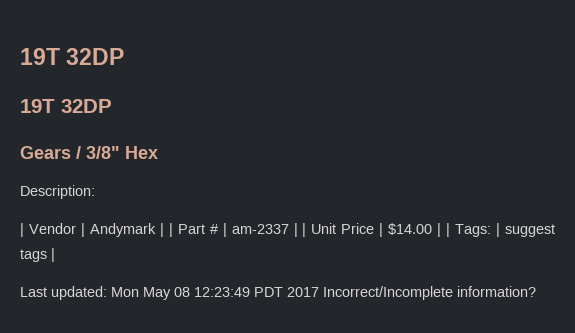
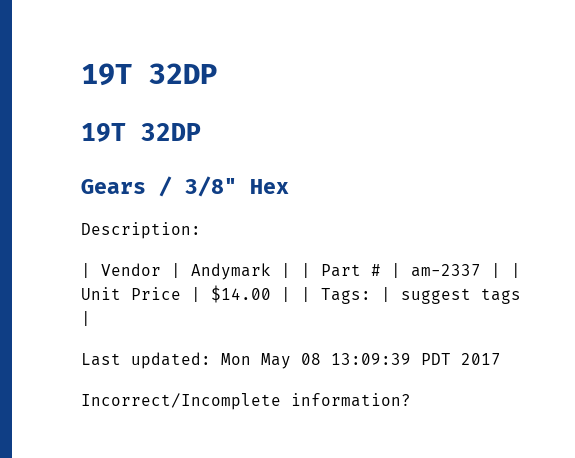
- Last updated: Mon May 08 12:23:49 PDT 2017 Incorrect/Incomplete information?
+ Last updated: Mon May 08 13:09:39 PDT 2017
+ Incorrect/Incomplete information?

